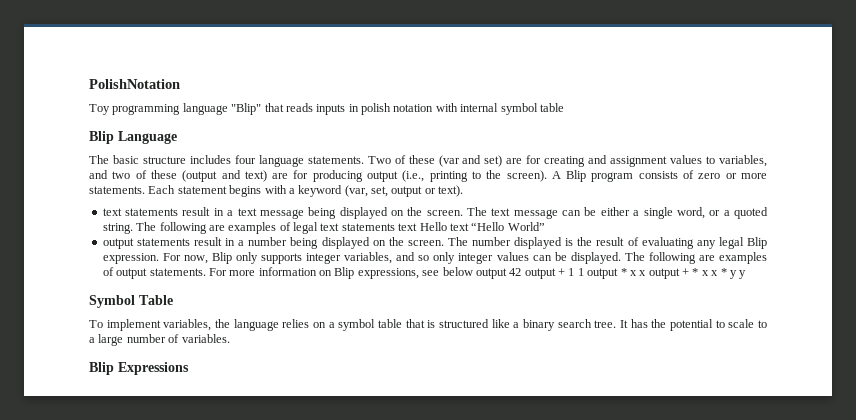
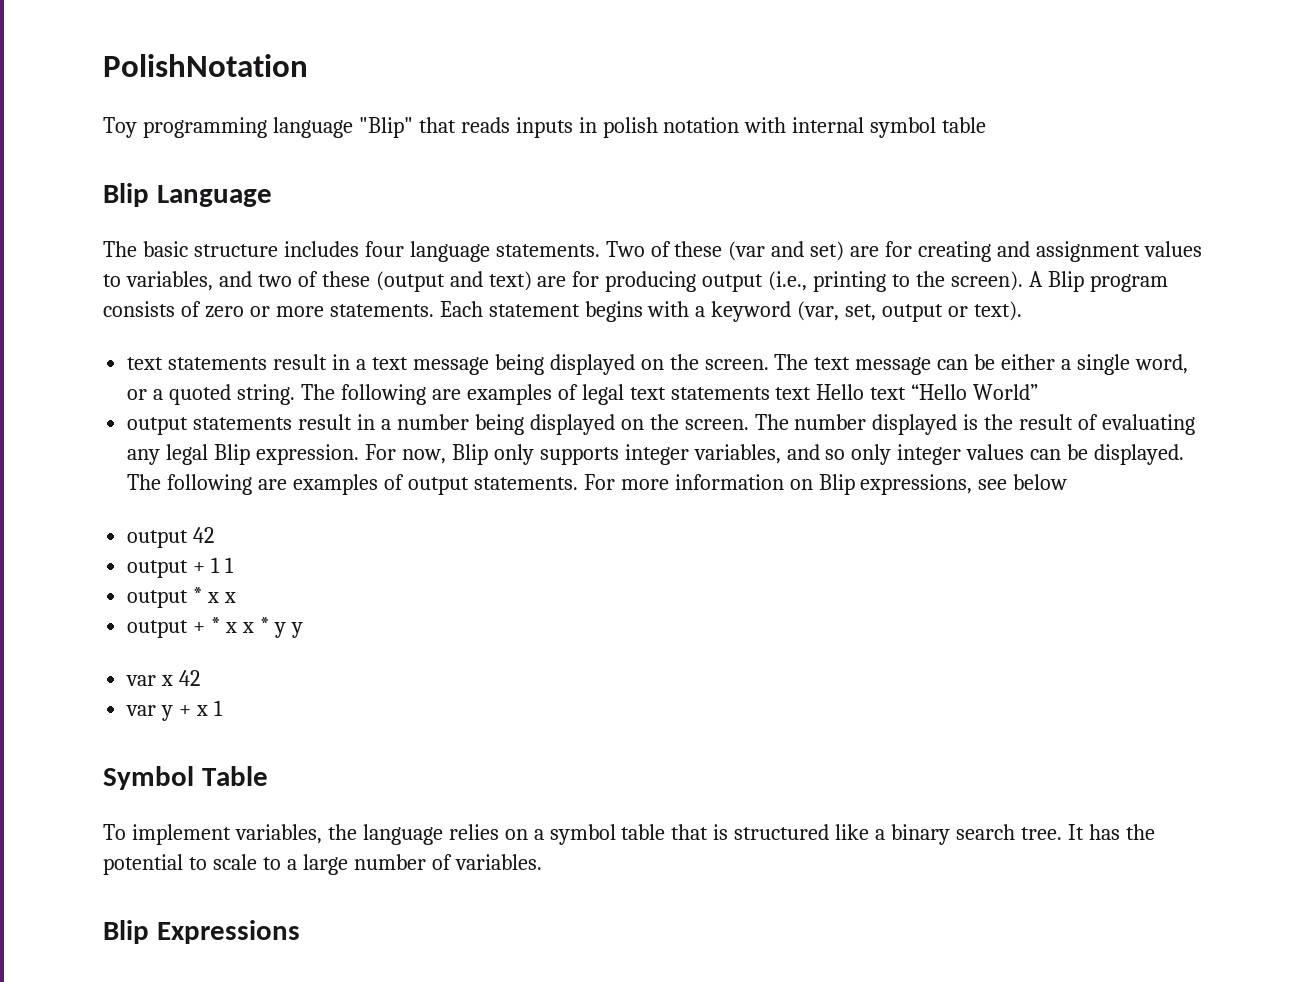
- For more information on Blip expressions, see below output 42 output + 1 1 output * x x output + * x x * y y
+ For more information on Blip expressions, see below
+ output 42
+ output + 1 1
+ output * x x
+ output + * x x * y y
+ var x 42
+ var y + x 1

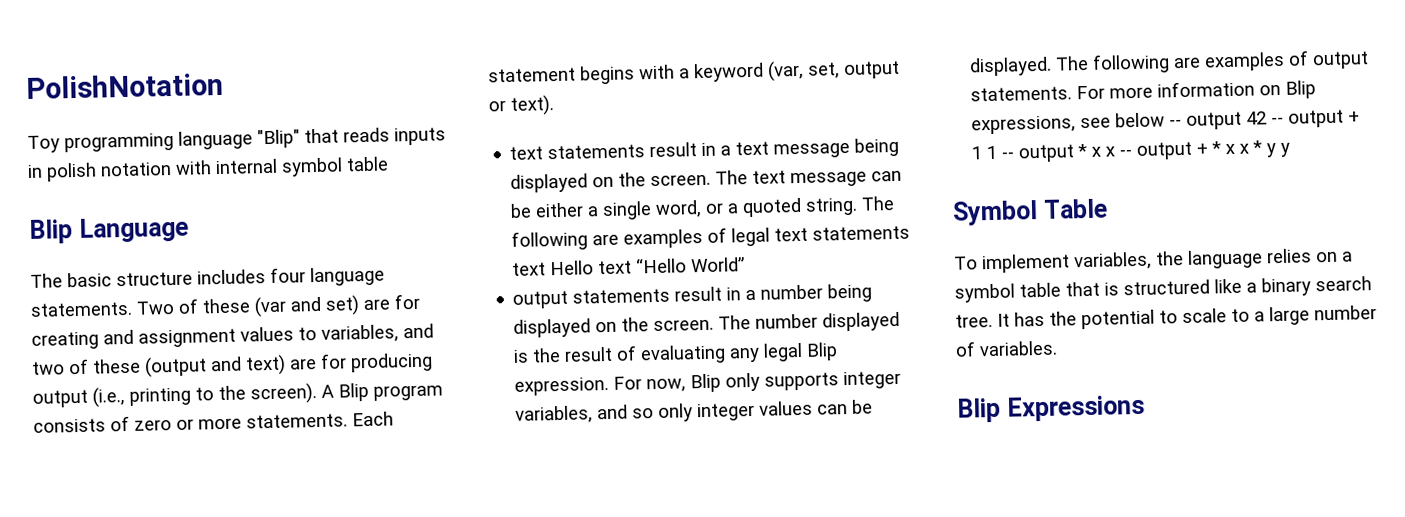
- For more information on Blip expressions, see below
- output 42
- output + 1 1
- output * x x
- output + * x x * y y
+ For more information on Blip expressions, see below -- output 42 -- output + 1 1 -- output * x x -- output + * x x * y y
- var x 42
- var y + x 1

